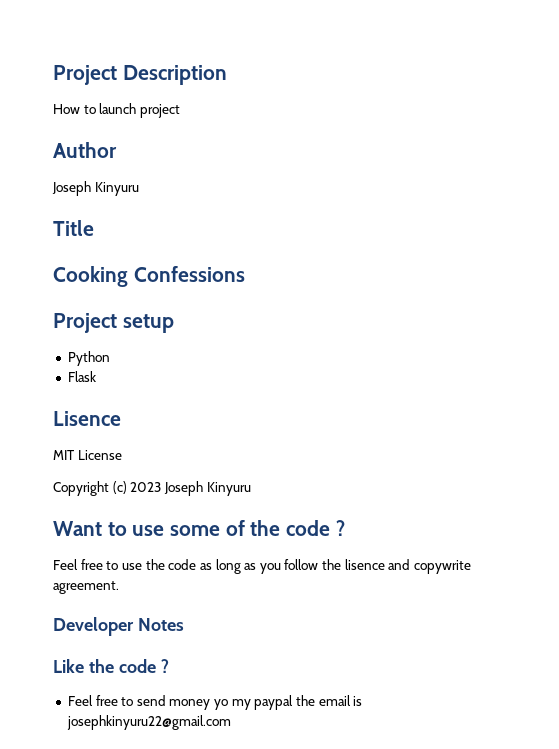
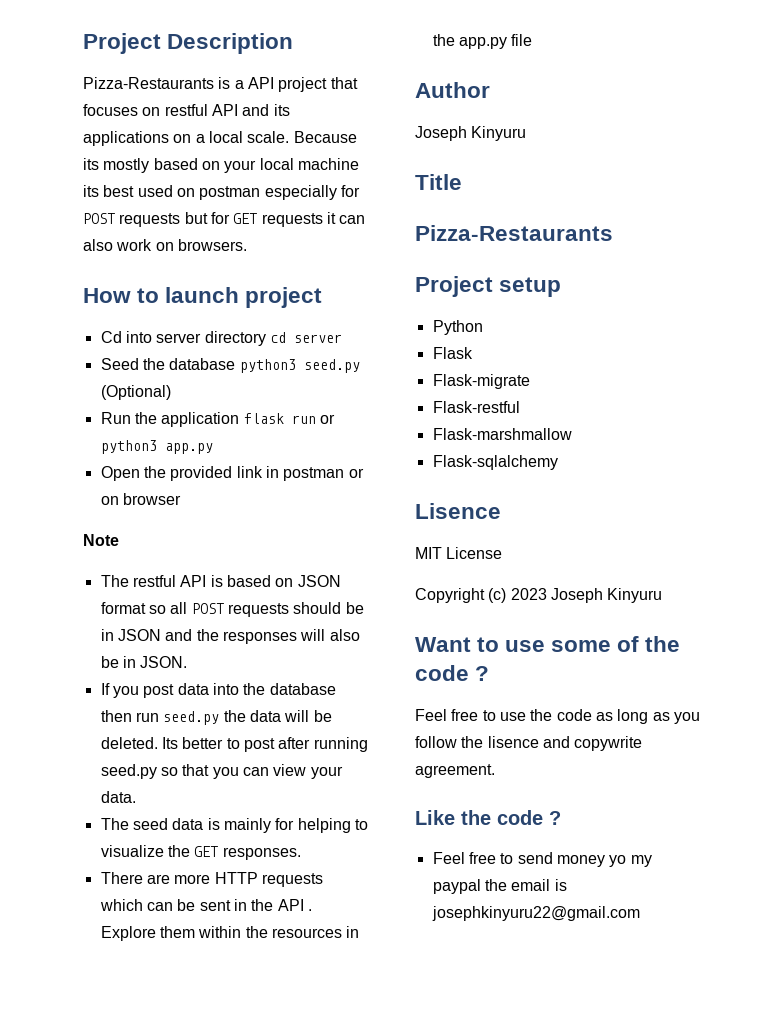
+ Pizza-Restaurants is a API project that focuses on restful API and its applications on a local scale. Because its mostly based on your local machine its best used on postman especially for POST requests but for GET requests it can also work on browsers.
  How to launch project
+ Cd into server directory cd server
+ Seed the database python3 seed.py (Optional)
+ Run the application flask run or python3 app.py
+ Open the provided link in postman or on browser
+ Note
+ The restful API is based on JSON format so all POST requests should be in JSON and the responses will also be in JSON.
+ If you post data into the database then run seed.py the data will be deleted. Its better to post after running seed.py so that you can view your data.
+ The seed data is mainly for helping to visualize the GET responses.
+ There are more HTTP requests which can be sent in the API . Explore them within the resources in the app.py file
  Title
- Cooking Confessions
+ Pizza-Restaurants
+ Flask-migrate
+ Flask-restful
+ Flask-marshmallow
+ Flask-sqlalchemy
- Developer Notes

